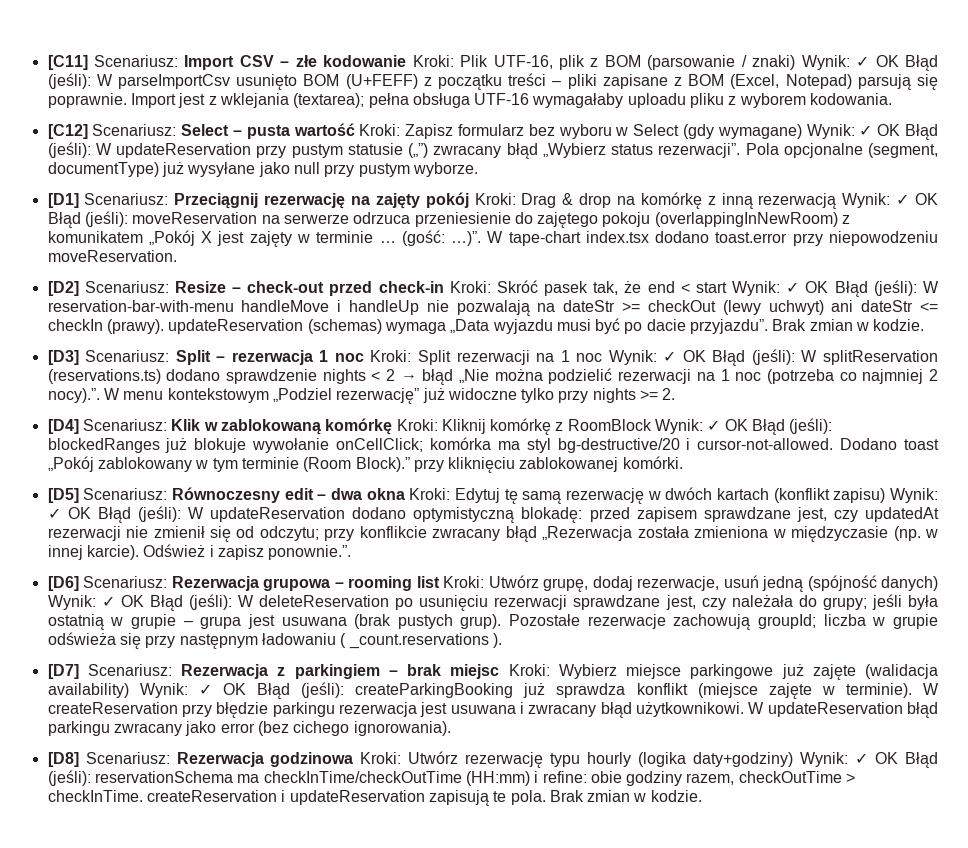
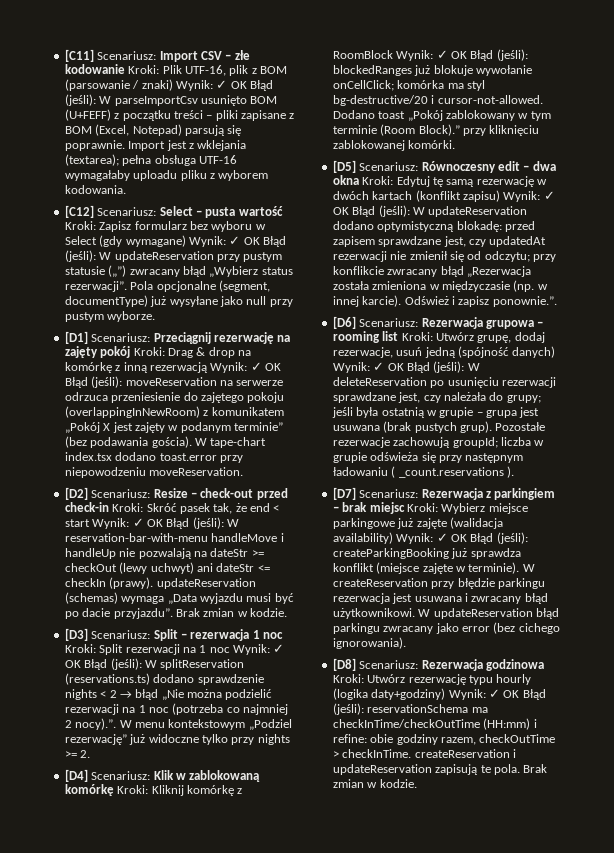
- [D1] Scenariusz: Przeciągnij rezerwację na zajęty pokój Kroki: Drag & drop na komórkę z inną rezerwacją Wynik: ✓ OK Błąd (jeśli): moveReservation na serwerze odrzuca przeniesienie do zajętego pokoju (overlappingInNewRoom) z komunikatem „Pokój X jest zajęty w terminie … (gość: …)”.
+ [D1] Scenariusz: Przeciągnij rezerwację na zajęty pokój Kroki: Drag & drop na komórkę z inną rezerwacją Wynik: ✓ OK Błąd (jeśli): moveReservation na serwerze odrzuca przeniesienie do zajętego pokoju (overlappingInNewRoom) z komunikatem „Pokój X jest zajęty w podanym terminie” (bez podawania gościa).

